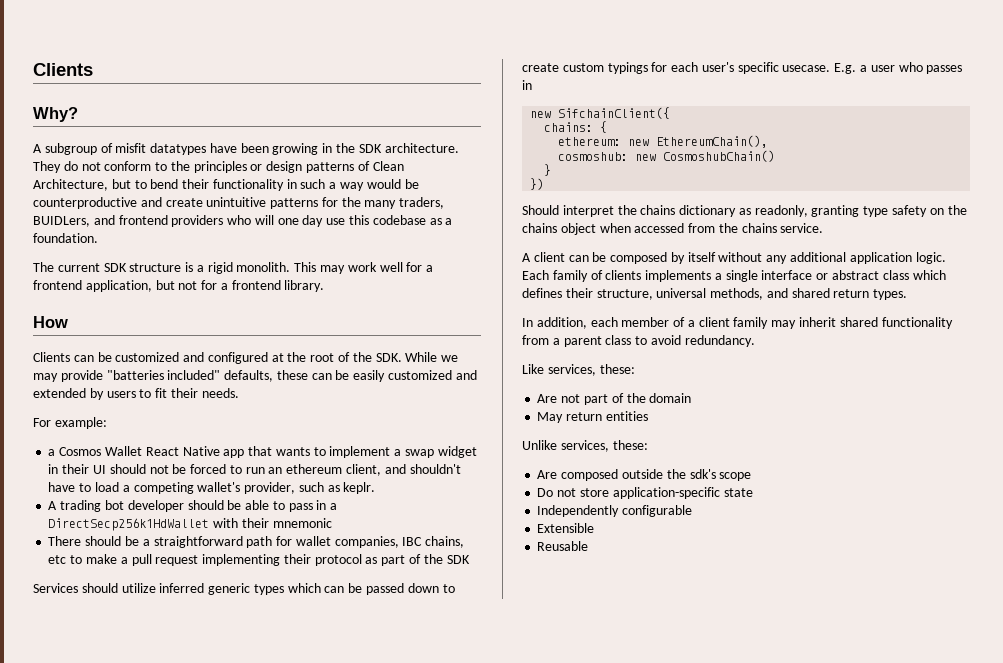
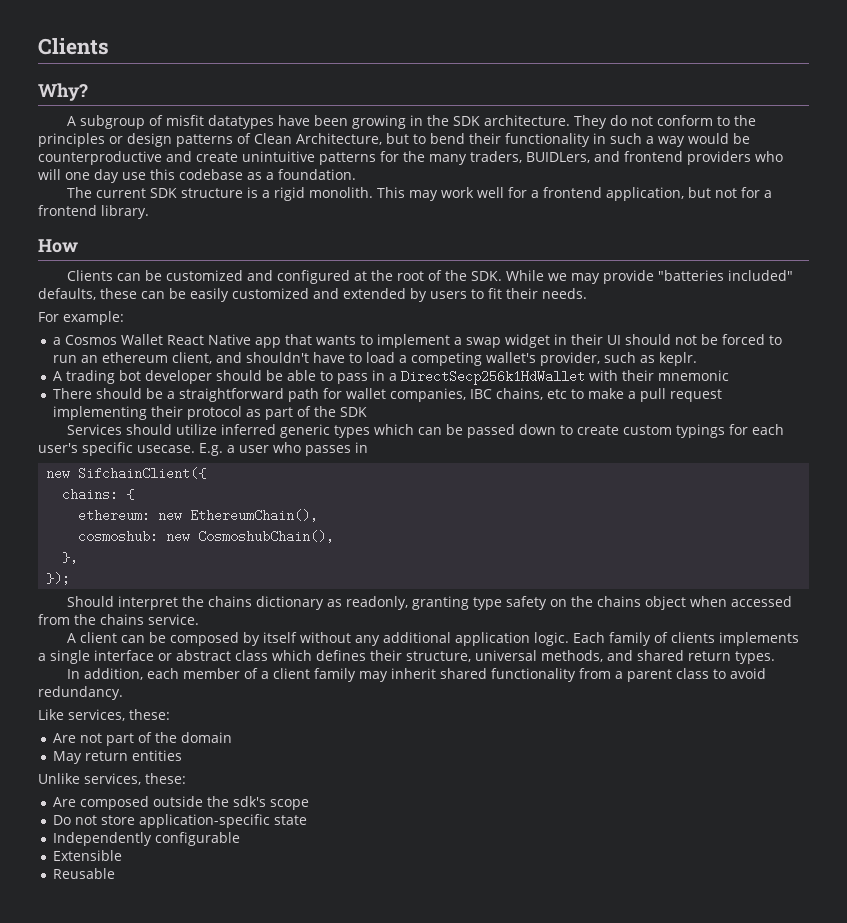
- cosmoshub: new CosmoshubChain()
- }
- })
+ cosmoshub: new CosmoshubChain(),
+ },
+ });

